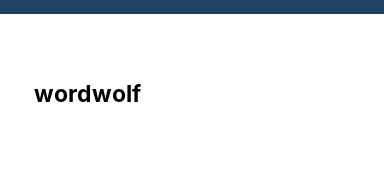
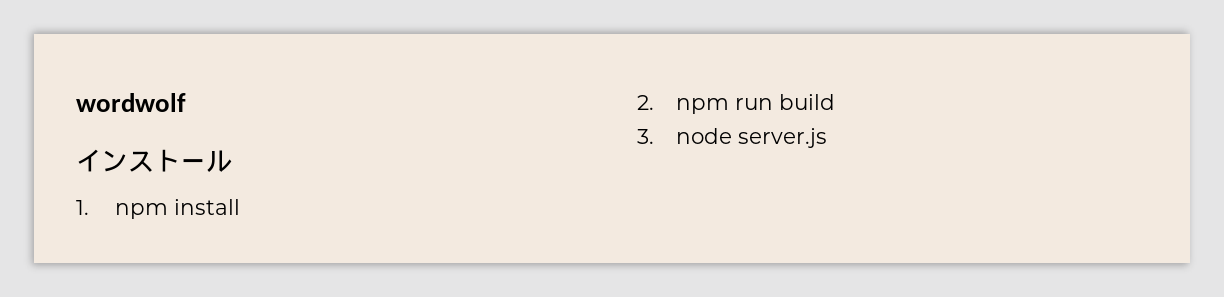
+ インストール
+ 1. npm install
+ 2. npm run build
+ 3. node server.js

